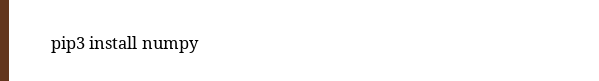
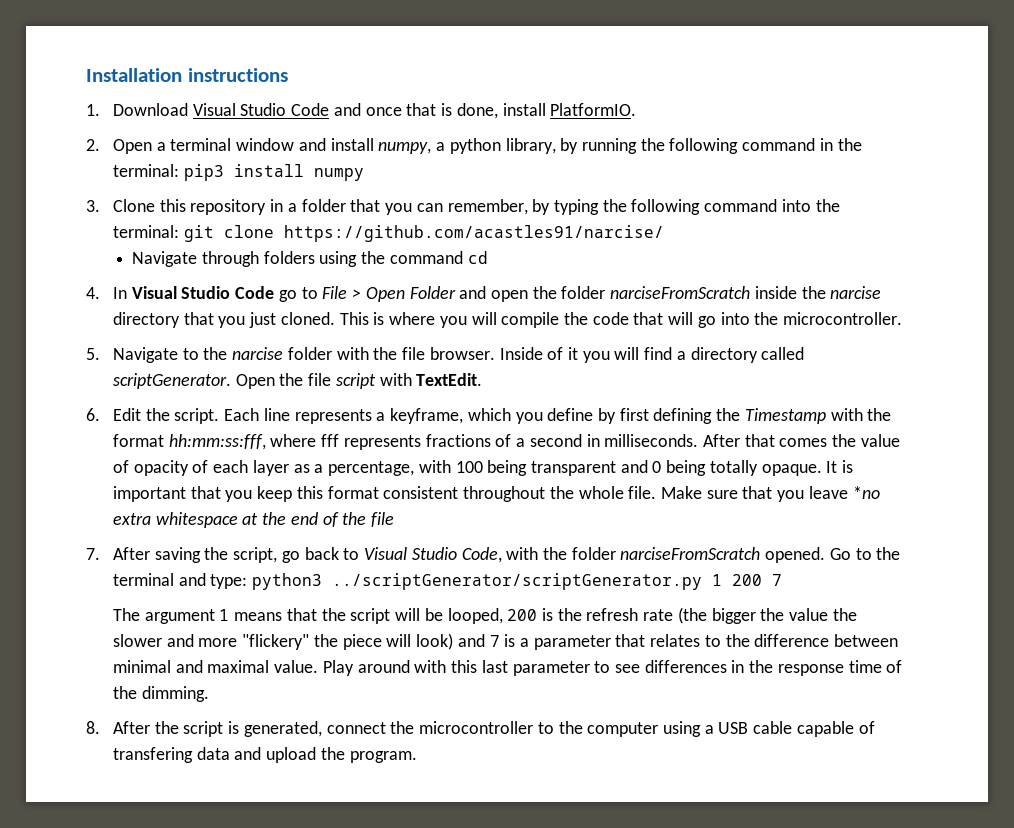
- pip3 install numpy
+ Installation instructions
+ 1. Download Visual Studio Code and once that is done, install PlatformIO.
+ 2. Open a terminal window and install numpy, a python library, by running the following command in the terminal: pip3 install numpy
+ 3. Clone this repository in a folder that you can remember, by typing the following command into the terminal: git clone https://github.com/acastles91/narcise/
+ Navigate through folders using the command cd
+ 4. In Visual Studio Code go to File > Open Folder and open the folder narciseFromScratch inside the narcise directory that you just cloned. This is where you will compile the code that will go into the microcontroller.
+ 5. Navigate to the narcise folder with the file browser. Inside of it you will find a directory called scriptGenerator. Open the file script with TextEdit.
+ 6. Edit the script. Each line represents a keyframe, which you define by first defining the Timestamp with the format hh:mm:ss:fff, where fff represents fractions of a second in milliseconds. After that comes the value of opacity of each layer as a percentage, with 100 being transparent and 0 being totally opaque. It is important that you keep this format consistent throughout the whole file. Make sure that you leave *no extra whitespace at the end of the file
+ 7. After saving the script, go back to Visual Studio Code, with the folder narciseFromScratch opened. Go to the terminal and type: python3 ../scriptGenerator/scriptGenerator.py 1 200 7
+ The argument 1 means that the script will be looped, 200 is the refresh rate (the bigger the value the slower and more "flickery" the piece will look) and 7 is a parameter that relates to the difference between minimal and maximal value. Play around with this last parameter to see differences in the response time of the dimming.
+ 8. After the script is generated, connect the microcontroller to the computer using a USB cable capable of transfering data and upload the program.

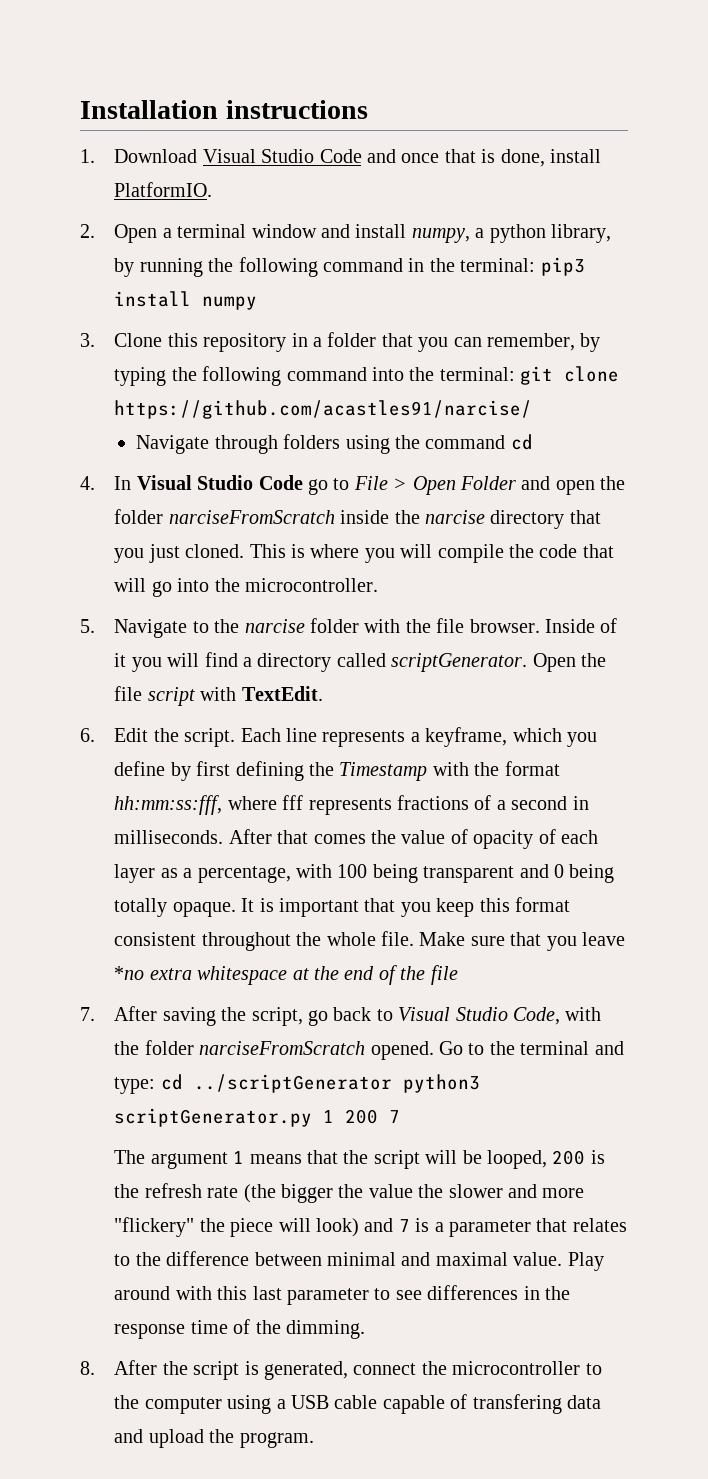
- Go to the terminal and type: python3 ../scriptGenerator/scriptGenerator.py 1 200 7
+ Go to the terminal and type: cd ../scriptGenerator python3 scriptGenerator.py 1 200 7

